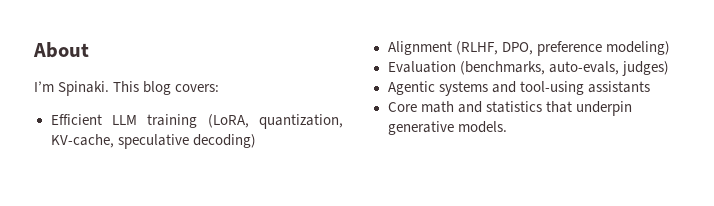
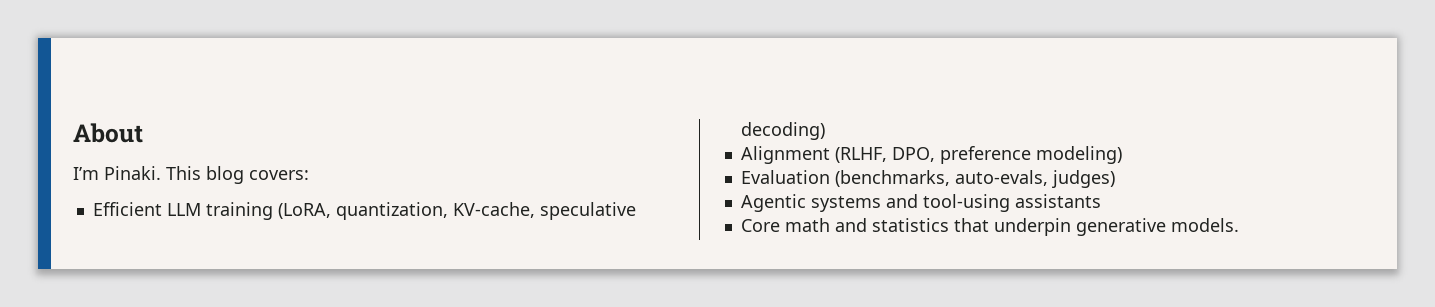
- I’m Spinaki.
+ I’m Pinaki.

